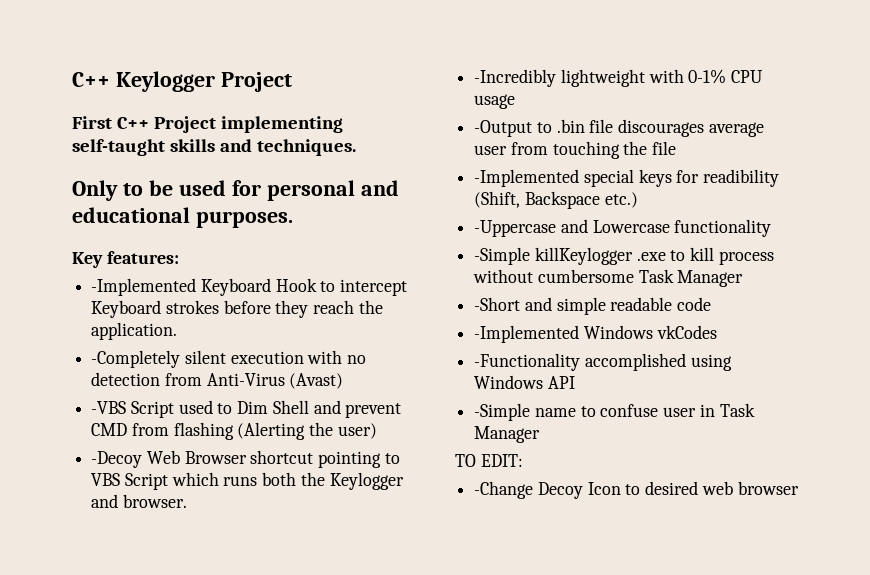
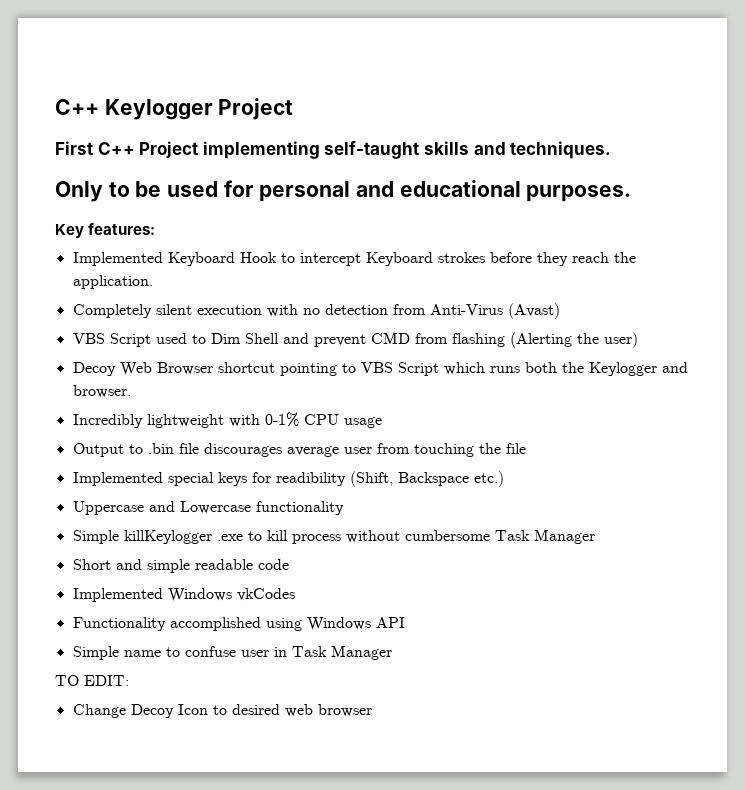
- -Implemented Keyboard Hook to intercept Keyboard strokes before they reach the application.
+ Implemented Keyboard Hook to intercept Keyboard strokes before they reach the application.
- -Completely silent execution with no detection from Anti-Virus (Avast)
+ Completely silent execution with no detection from Anti-Virus (Avast)
- -VBS Script used to Dim Shell and prevent CMD from flashing (Alerting the user)
+ VBS Script used to Dim Shell and prevent CMD from flashing (Alerting the user)
- -Decoy Web Browser shortcut pointing to VBS Script which runs both the Keylogger and browser.
+ Decoy Web Browser shortcut pointing to VBS Script which runs both the Keylogger and browser.
- -Incredibly lightweight with 0-1% CPU usage
+ Incredibly lightweight with 0-1% CPU usage
- -Output to .bin file discourages average user from touching the file
+ Output to .bin file discourages average user from touching the file
- -Implemented special keys for readibility (Shift, Backspace etc.)
+ Implemented special keys for readibility (Shift, Backspace etc.)
- -Uppercase and Lowercase functionality
+ Uppercase and Lowercase functionality
- -Simple killKeylogger .exe to kill process without cumbersome Task Manager
+ Simple killKeylogger .exe to kill process without cumbersome Task Manager
- -Short and simple readable code
+ Short and simple readable code
- -Implemented Windows vkCodes
+ Implemented Windows vkCodes
- -Functionality accomplished using Windows API
+ Functionality accomplished using Windows API
- -Simple name to confuse user in Task Manager
+ Simple name to confuse user in Task Manager
- -Change Decoy Icon to desired web browser
+ Change Decoy Icon to desired web browser

